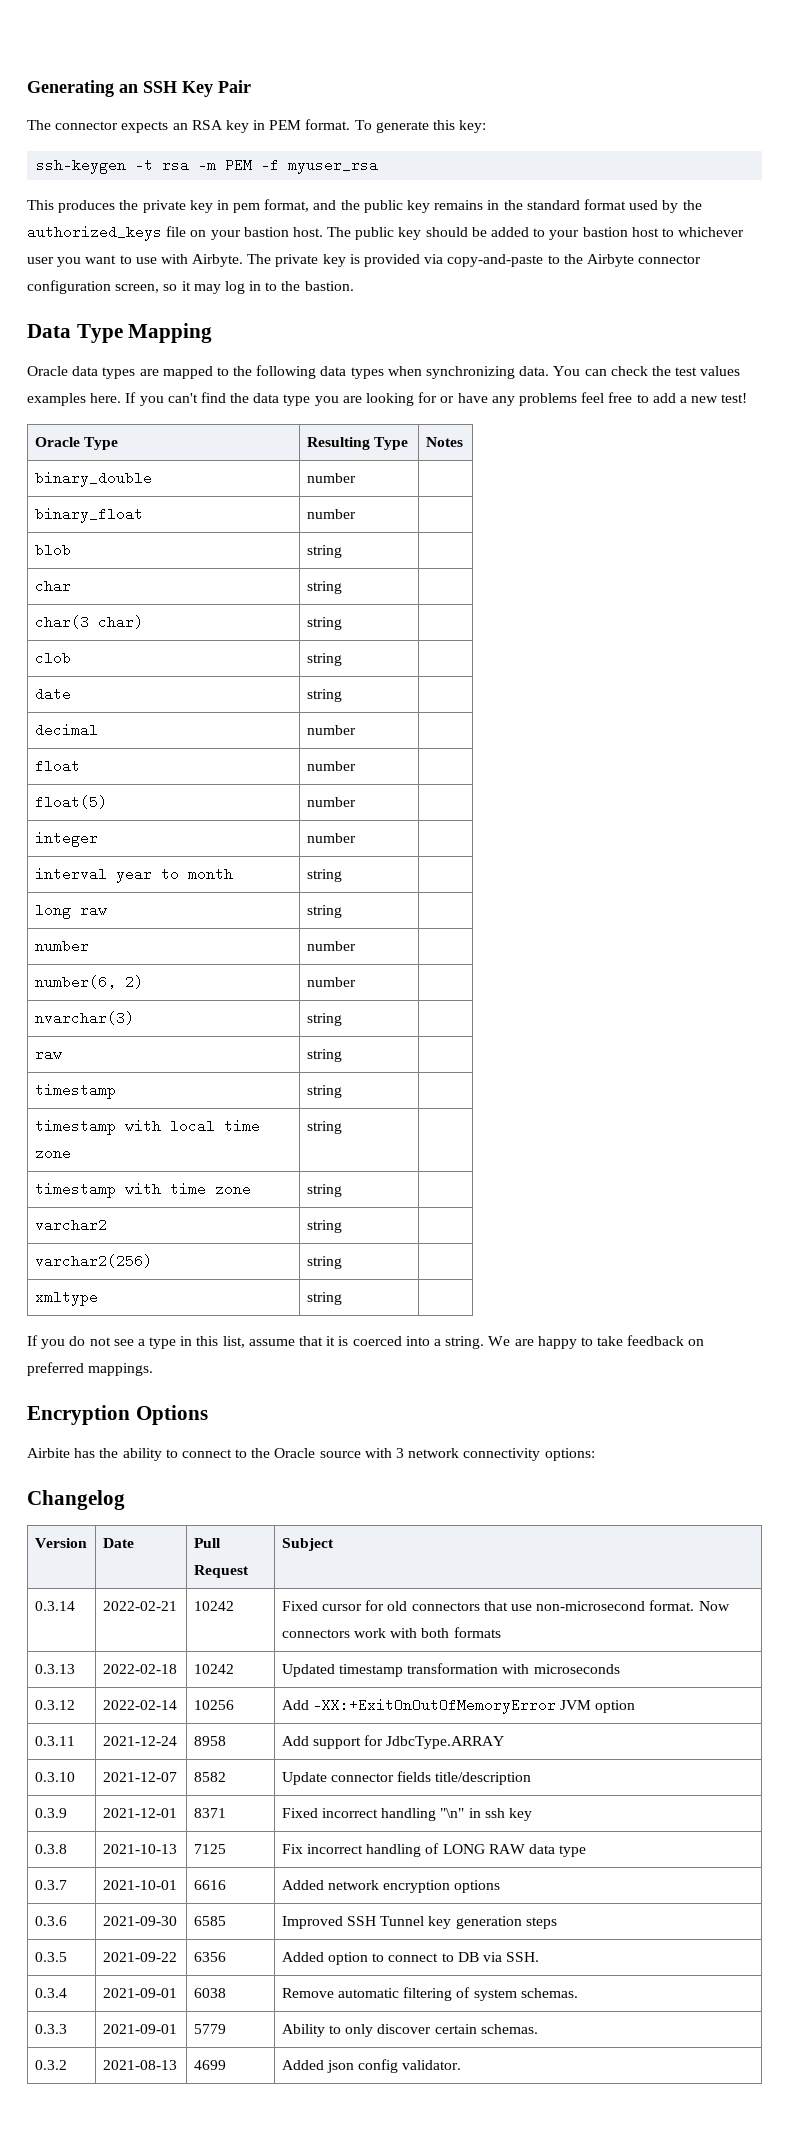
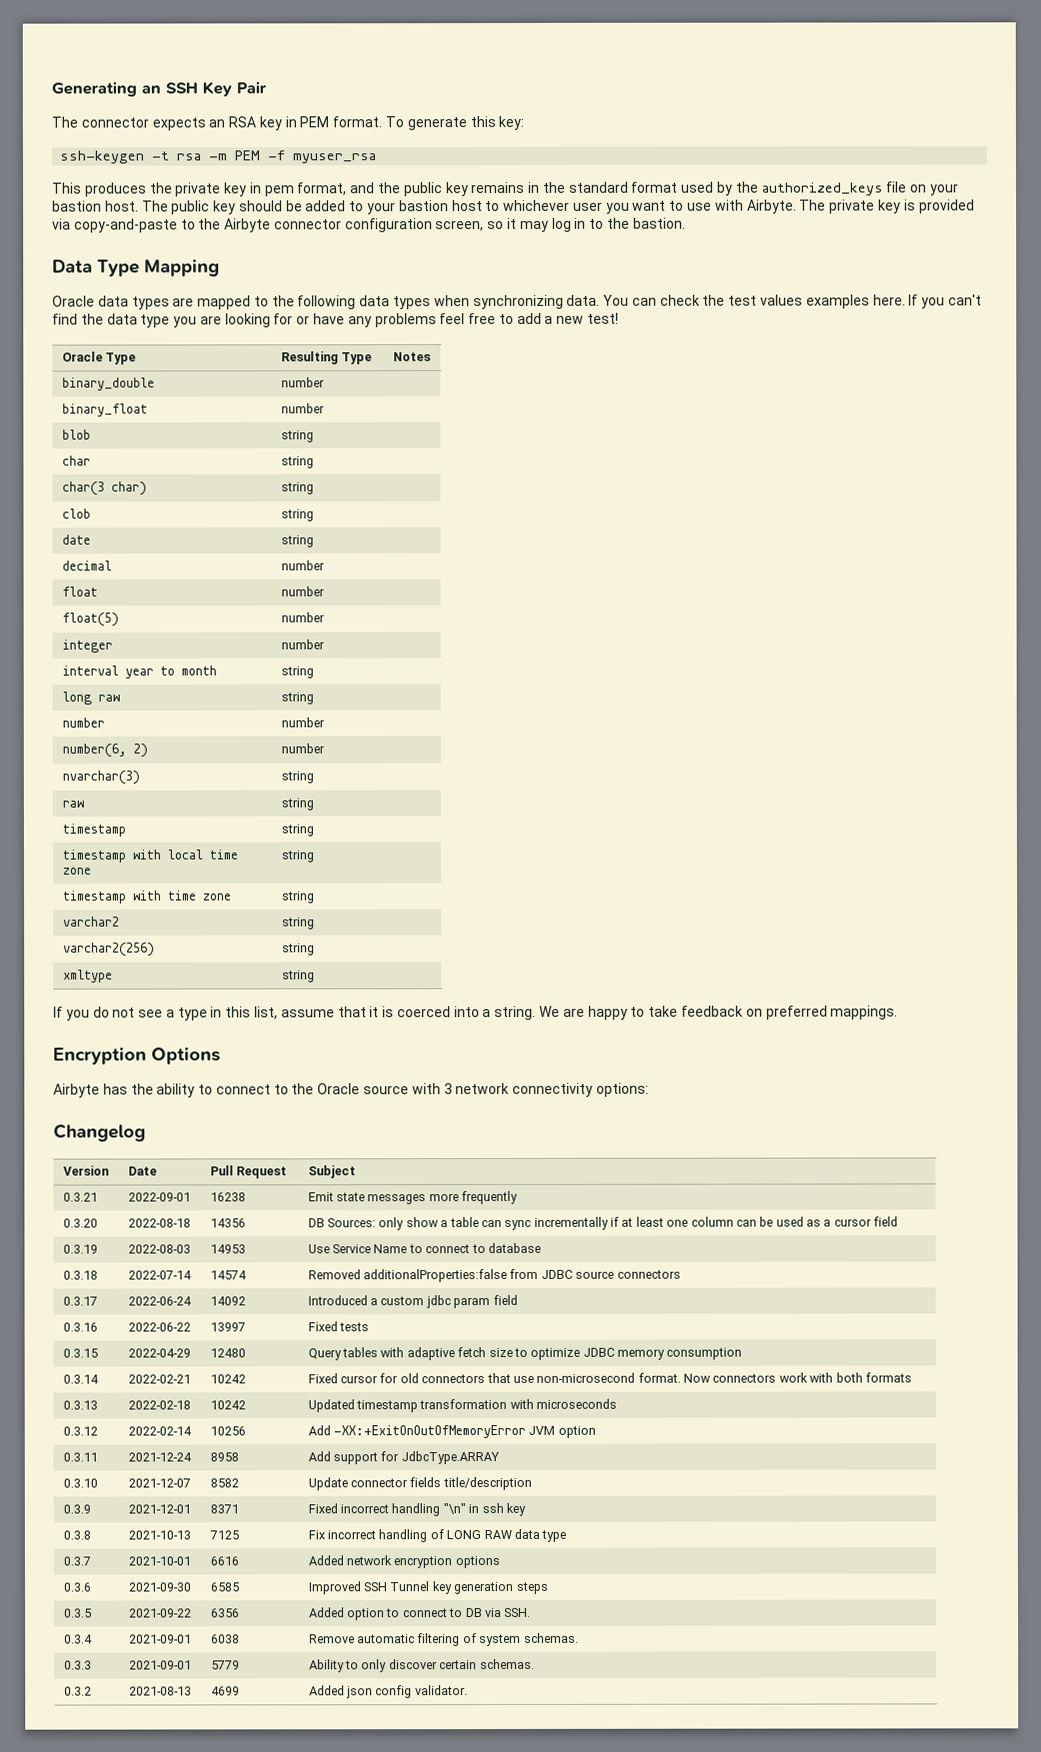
- Airbite has the ability to connect to the Oracle source with 3 network connectivity options:
+ Airbyte has the ability to connect to the Oracle source with 3 network connectivity options:
+ 0.3.21 | 2022-09-01 | 16238 | Emit state messages more frequently
+ 0.3.20 | 2022-08-18 | 14356 | DB Sources: only show a table can sync incrementally if at least one column can be used as a cursor field
+ 0.3.19 | 2022-08-03 | 14953 | Use Service Name to connect to database
+ 0.3.18 | 2022-07-14 | 14574 | Removed additionalProperties:false from JDBC source connectors
+ 0.3.17 | 2022-06-24 | 14092 | Introduced a custom jdbc param field
+ 0.3.16 | 2022-06-22 | 13997 | Fixed tests
+ 0.3.15 | 2022-04-29 | 12480 | Query tables with adaptive fetch size to optimize JDBC memory consumption

